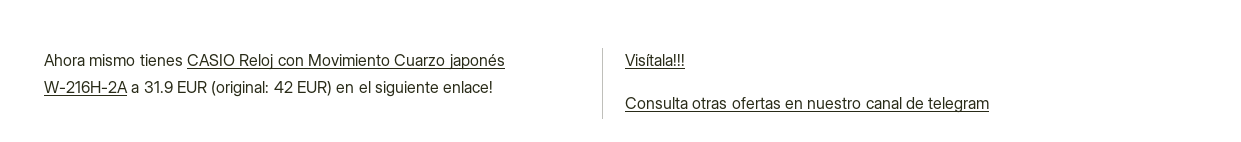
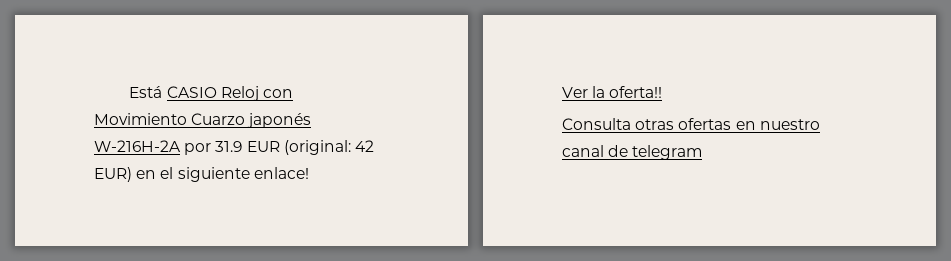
- Ahora mismo tienes CASIO Reloj con Movimiento Cuarzo japonés W-216H-2A a 31.9 EUR (original: 42 EUR) en el siguiente enlace!
+ Está CASIO Reloj con Movimiento Cuarzo japonés W-216H-2A por 31.9 EUR (original: 42 EUR) en el siguiente enlace!
- Visítala!!!
+ Ver la oferta!!

